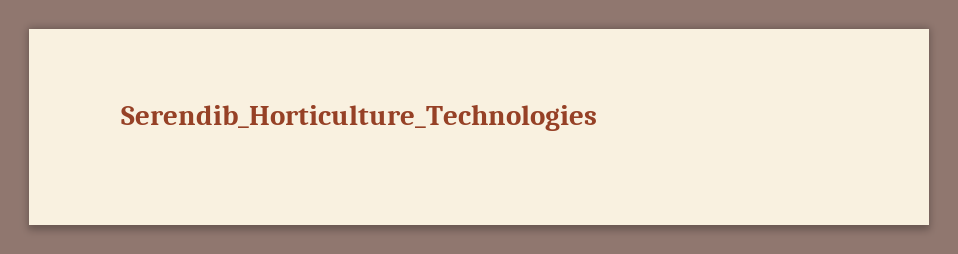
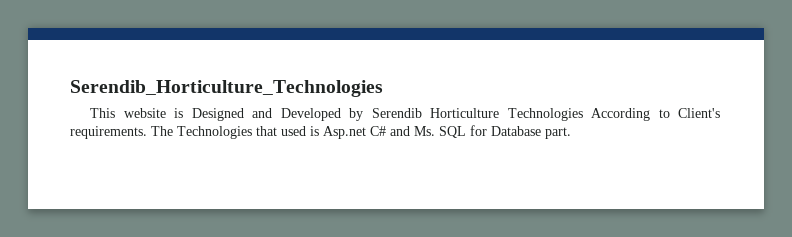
+ This website is Designed and Developed by Serendib Horticulture Technologies According to Client's requirements. The Technologies that used is Asp.net C# and Ms. SQL for Database part.

